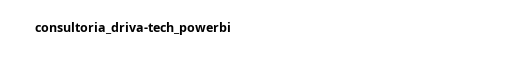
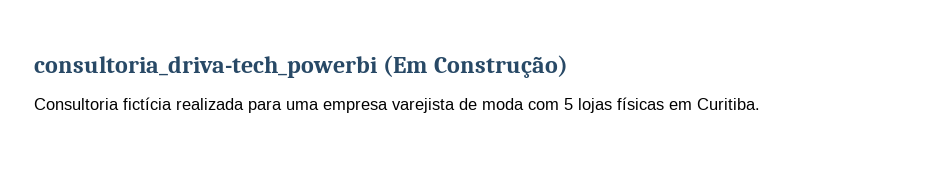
- consultoria_driva-tech_powerbi
+ consultoria_driva-tech_powerbi (Em Construção)
+ Consultoria fictícia realizada para uma empresa varejista de moda com 5 lojas físicas em Curitiba.

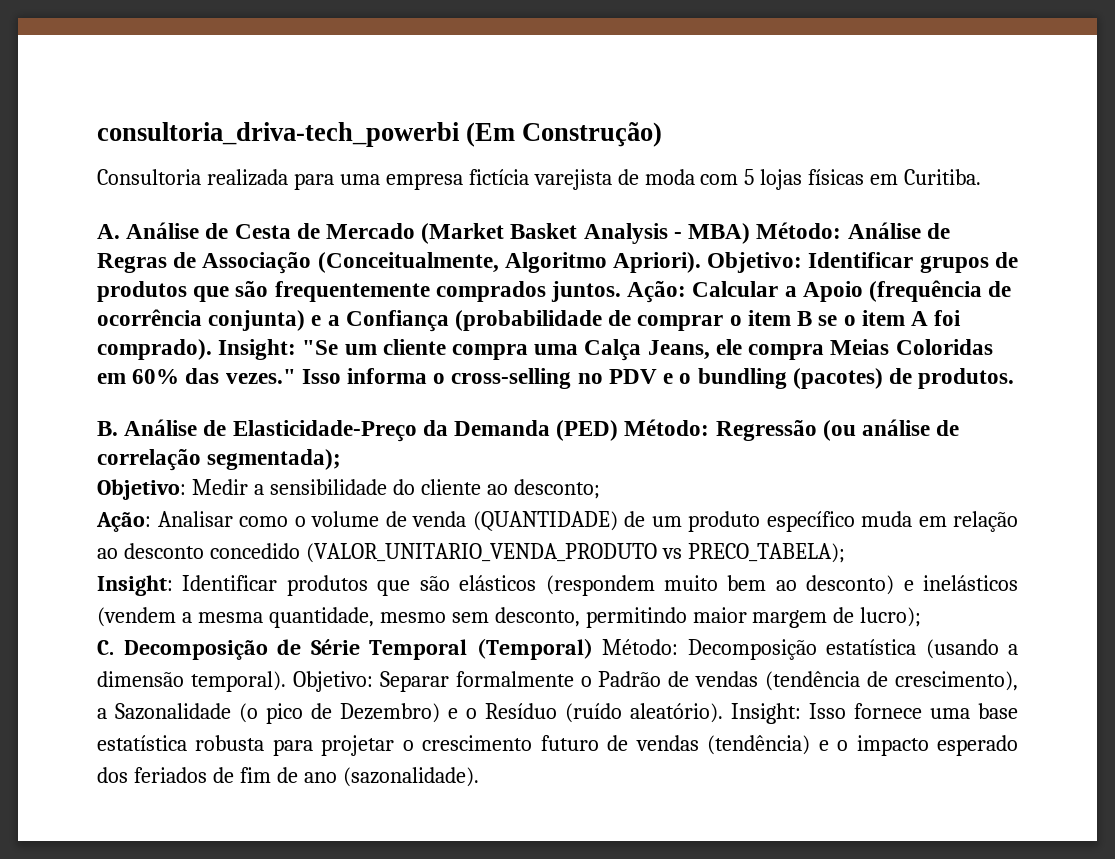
- Consultoria fictícia realizada para uma empresa varejista de moda com 5 lojas físicas em Curitiba.
+ Consultoria realizada para uma empresa fictícia varejista de moda com 5 lojas físicas em Curitiba.
+ A. Análise de Cesta de Mercado (Market Basket Analysis - MBA) Método: Análise de Regras de Associação (Conceitualmente, Algoritmo Apriori). Objetivo: Identificar grupos de produtos que são frequentemente comprados juntos. Ação: Calcular a Apoio (frequência de ocorrência conjunta) e a Confiança (probabilidade de comprar o item B se o item A foi comprado). Insight: "Se um cliente compra uma Calça Jeans, ele compra Meias Coloridas em 60% das vezes." Isso informa o cross-selling no PDV e o bundling (pacotes) de produtos.
+ B. Análise de Elasticidade-Preço da Demanda (PED) Método: Regressão (ou análise de correlação segmentada);
+ Objetivo: Medir a sensibilidade do cliente ao desconto;
+ Ação: Analisar como o volume de venda (QUANTIDADE) de um produto específico muda em relação ao desconto concedido (VALOR_UNITARIO_VENDA_PRODUTO vs PRECO_TABELA);
+ Insight: Identificar produtos que são elásticos (respondem muito bem ao desconto) e inelásticos (vendem a mesma quantidade, mesmo sem desconto, permitindo maior margem de lucro);
+ C. Decomposição de Série Temporal (Temporal) Método: Decomposição estatística (usando a dimensão temporal). Objetivo: Separar formalmente o Padrão de vendas (tendência de crescimento), a Sazonalidade (o pico de Dezembro) e o Resíduo (ruído aleatório). Insight: Isso fornece uma base estatística robusta para projetar o crescimento futuro de vendas (tendência) e o impacto esperado dos feriados de fim de ano (sazonalidade).

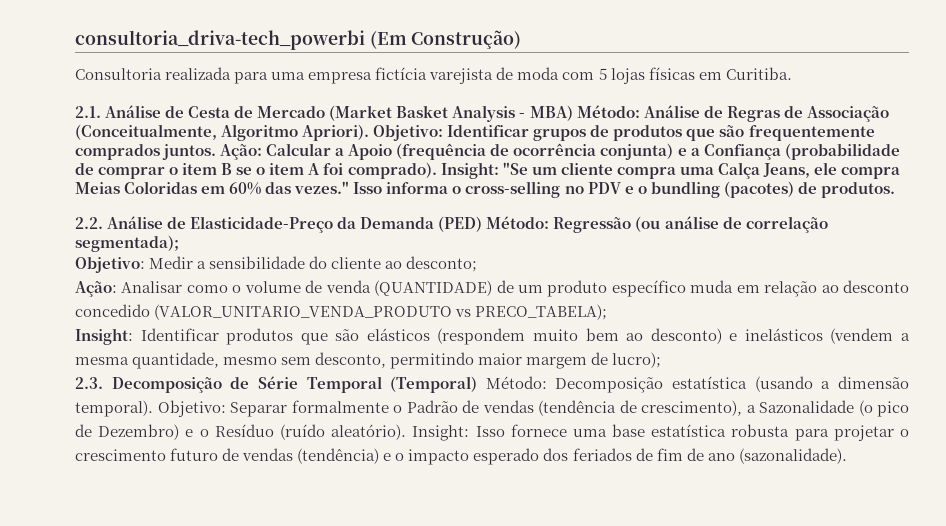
- A. Análise de Cesta de Mercado (Market Basket Analysis - MBA) Método: Análise de Regras de Associação (Conceitualmente, Algoritmo Apriori).
+ 2.1. Análise de Cesta de Mercado (Market Basket Analysis - MBA) Método: Análise de Regras de Associação (Conceitualmente, Algoritmo Apriori).
- B. Análise de Elasticidade-Preço da Demanda (PED) Método: Regressão (ou análise de correlação segmentada);
+ 2.2. Análise de Elasticidade-Preço da Demanda (PED) Método: Regressão (ou análise de correlação segmentada);
- C. Decomposição de Série Temporal (Temporal) Método: Decomposição estatística (usando a dimensão temporal).
+ 2.3. Decomposição de Série Temporal (Temporal) Método: Decomposição estatística (usando a dimensão temporal).

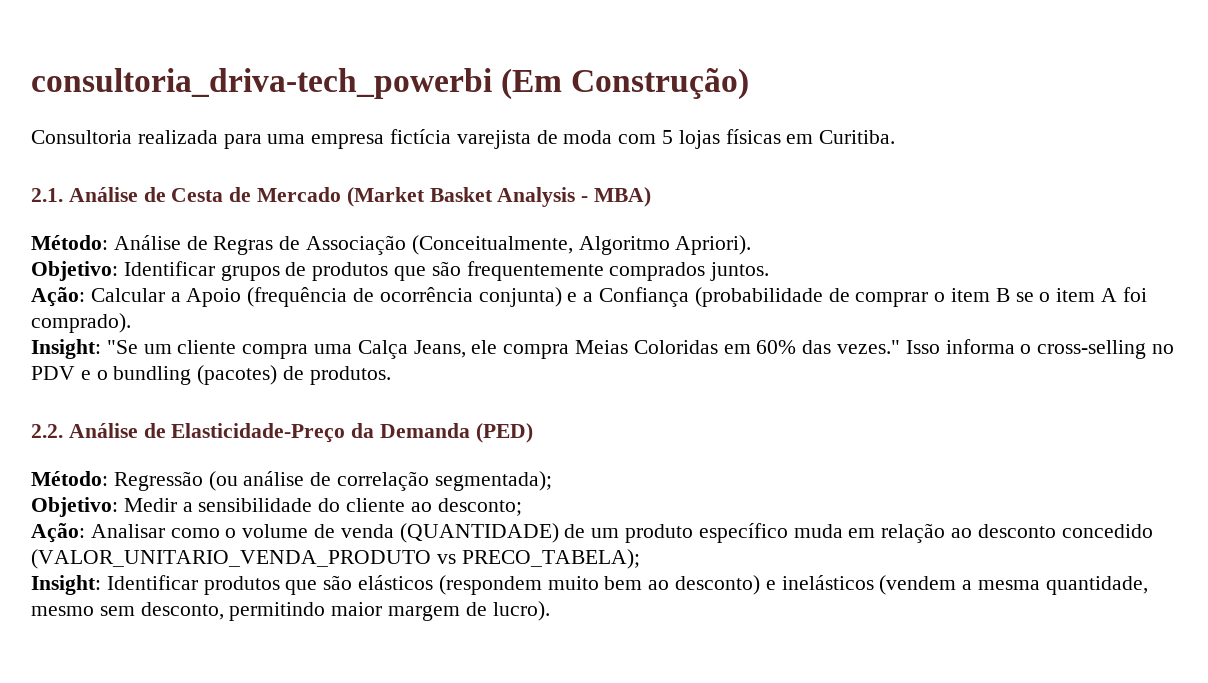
- 2.1. Análise de Cesta de Mercado (Market Basket Analysis - MBA) Método:
+ 2.1. Análise de Cesta de Mercado (Market Basket Analysis - MBA)
+ Método:
- Análise de Regras de Associação (Conceitualmente, Algoritmo Apriori). Objetivo:
+ Análise de Regras de Associação (Conceitualmente, Algoritmo Apriori).
+ Objetivo:
- Identificar grupos de produtos que são frequentemente comprados juntos. Ação:
+ Identificar grupos de produtos que são frequentemente comprados juntos.
+ Ação:
- Calcular a Apoio (frequência de ocorrência conjunta) e a Confiança (probabilidade de comprar o item B se o item A foi comprado). Insight:
+ Calcular a Apoio (frequência de ocorrência conjunta) e a Confiança (probabilidade de comprar o item B se o item A foi comprado).
+ Insight:
- 2.2. Análise de Elasticidade-Preço da Demanda (PED) Método: Regressão (ou análise de correlação segmentada);
+ 2.2. Análise de Elasticidade-Preço da Demanda (PED)
+ Método: Regressão (ou análise de correlação segmentada);
- Insight: Identificar produtos que são elásticos (respondem muito bem ao desconto) e inelásticos (vendem a mesma quantidade, mesmo sem desconto, permitindo maior margem de lucro);
- 2.3. Decomposição de Série Temporal (Temporal) Método: Decomposição estatística (usando a dimensão temporal). Objetivo: Separar formalmente o Padrão de vendas (tendência de crescimento), a Sazonalidade (o pico de Dezembro) e o Resíduo (ruído aleatório). Insight: Isso fornece uma base estatística robusta para projetar o crescimento futuro de vendas (tendência) e o impacto esperado dos feriados de fim de ano (sazonalidade).
+ Insight: Identificar produtos que são elásticos (respondem muito bem ao desconto) e inelásticos (vendem a mesma quantidade, mesmo sem desconto, permitindo maior margem de lucro).

